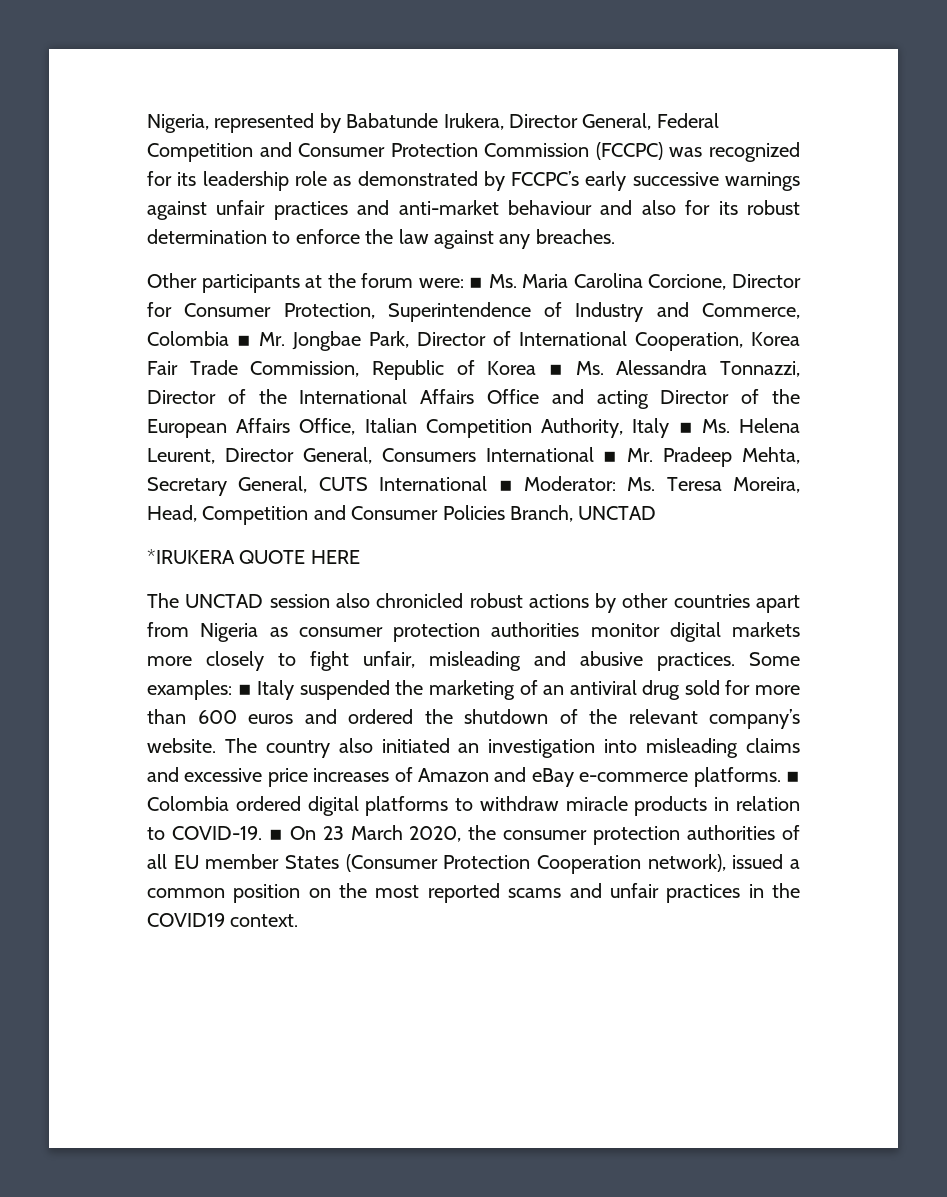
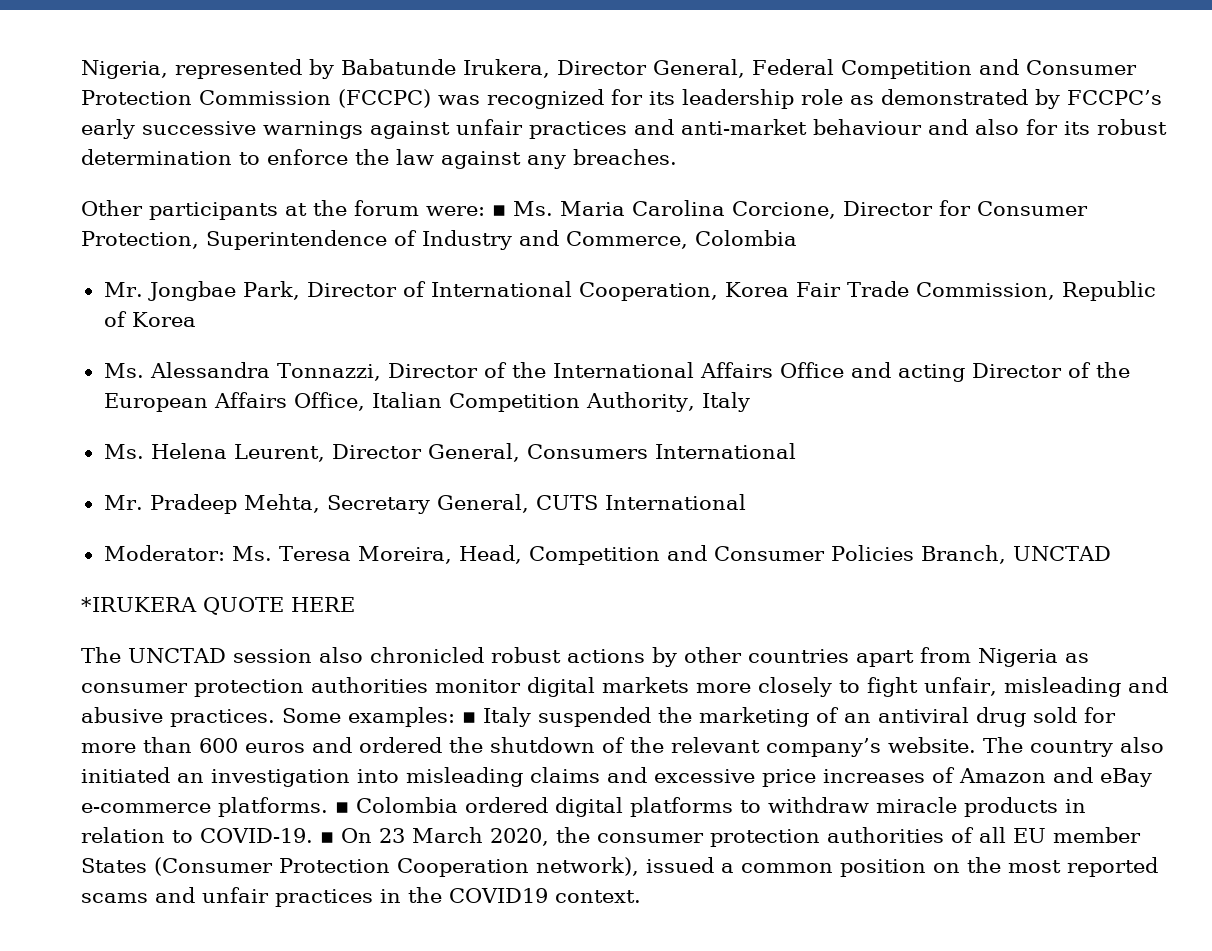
- ▪ Ms. Maria Carolina Corcione, Director for Consumer Protection, Superintendence of Industry and Commerce, Colombia ▪ Mr. Jongbae Park, Director of International Cooperation, Korea Fair Trade Commission, Republic of Korea ▪ Ms. Alessandra Tonnazzi, Director of the International Affairs Office and acting Director of the European Affairs Office, Italian Competition Authority, Italy ▪ Ms. Helena Leurent, Director General, Consumers International ▪ Mr. Pradeep Mehta, Secretary General, CUTS International ▪ Moderator:
+ ▪ Ms. Maria Carolina Corcione, Director for Consumer Protection, Superintendence of Industry and Commerce, Colombia
+ Mr. Jongbae Park, Director of International Cooperation, Korea Fair Trade Commission, Republic of Korea
+ Ms. Alessandra Tonnazzi, Director of the International Affairs Office and acting Director of the European Affairs Office, Italian Competition Authority, Italy
+ Ms. Helena Leurent, Director General, Consumers International
+ Mr. Pradeep Mehta, Secretary General, CUTS International
+ Moderator:

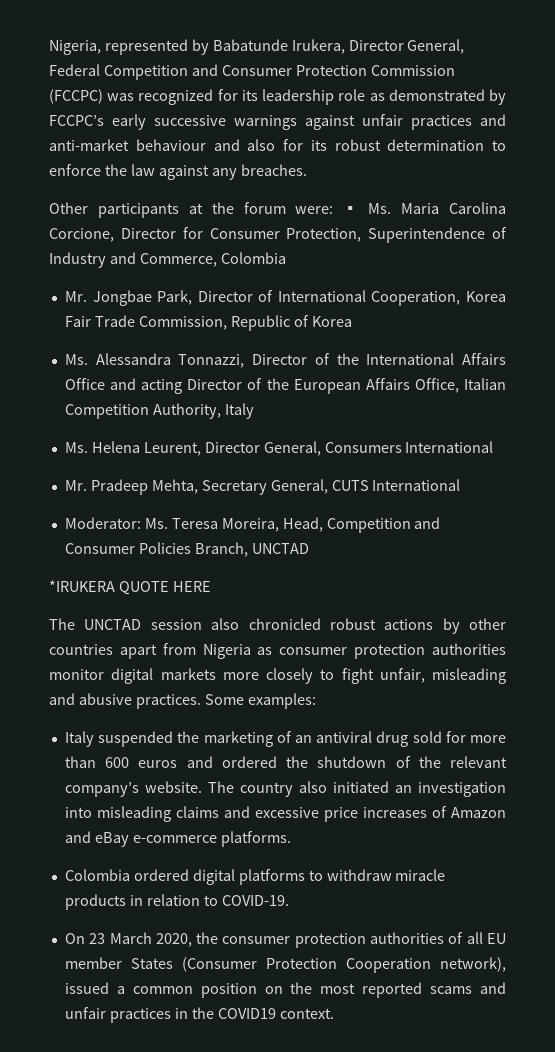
- Some examples: ▪ Italy suspended the marketing of an antiviral drug sold for more than 600 euros and ordered the shutdown of the relevant company’s website.
+ Some examples:
+ Italy suspended the marketing of an antiviral drug sold for more than 600 euros and ordered the shutdown of the relevant company’s website.
- The country also initiated an investigation into misleading claims and excessive price increases of Amazon and eBay e-commerce platforms. ▪ Colombia ordered digital platforms to withdraw miracle products in relation to COVID-19. ▪ On 23 March 2020, the consumer protection authorities of all EU member States (Consumer Protection Cooperation network), issued a common position on the most reported scams and unfair practices in the COVID19 context.
+ The country also initiated an investigation into misleading claims and excessive price increases of Amazon and eBay e-commerce platforms.
+ Colombia ordered digital platforms to withdraw miracle products in relation to COVID-19.
+ On 23 March 2020, the consumer protection authorities of all EU member States (Consumer Protection Cooperation network), issued a common position on the most reported scams and unfair practices in the COVID19 context.

